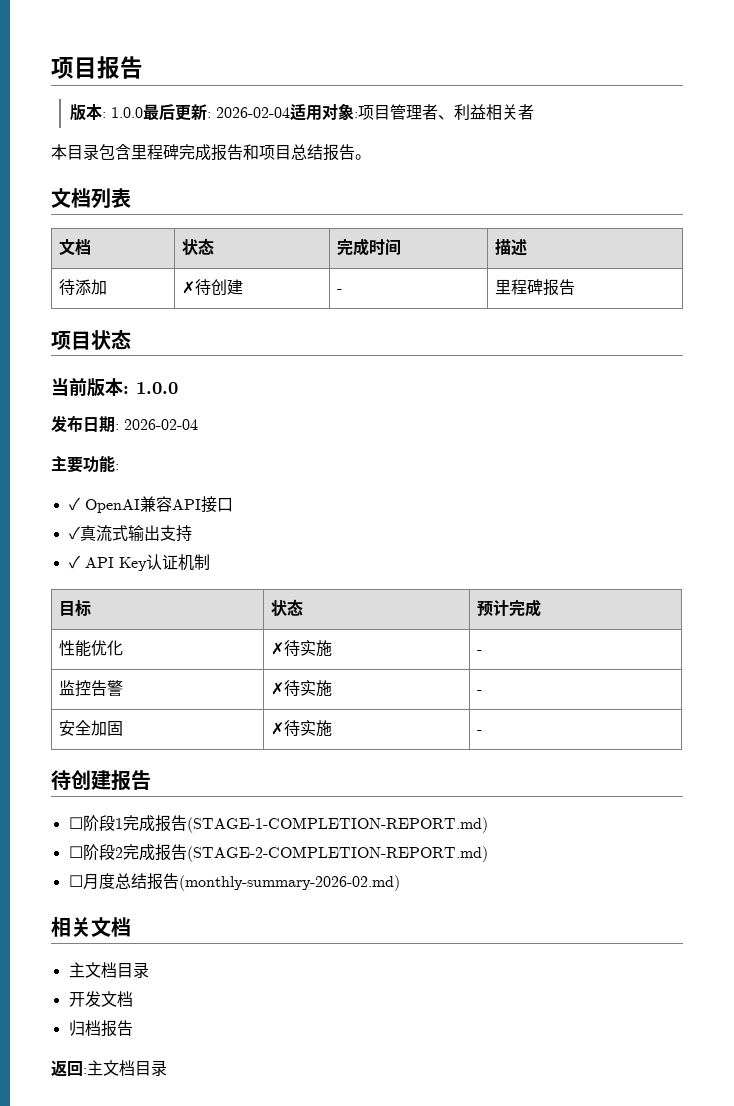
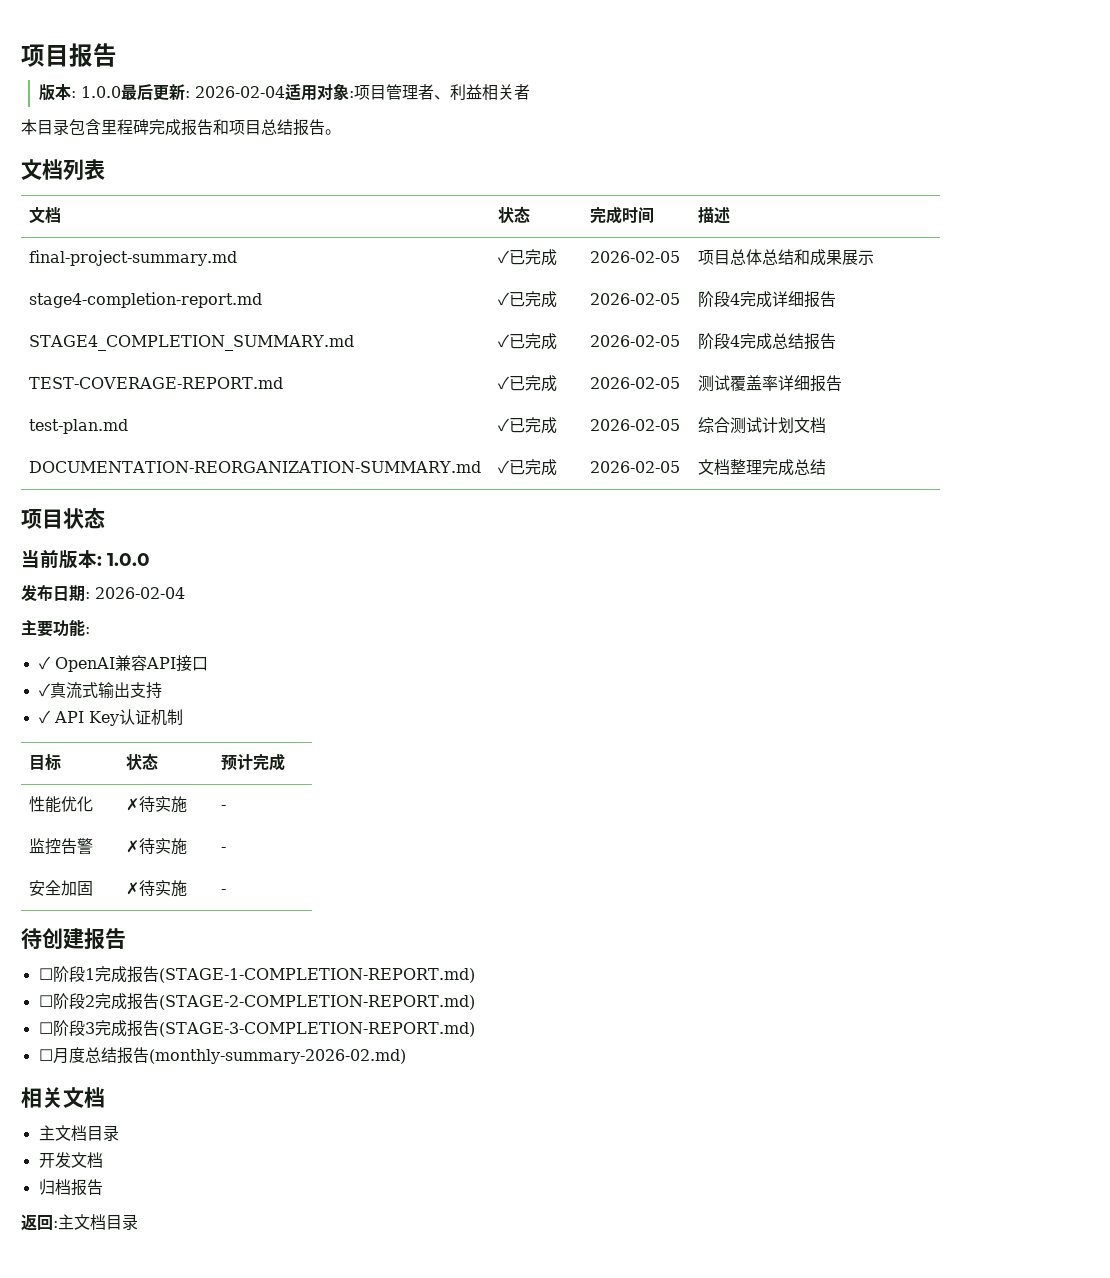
- 待添加 | ✗待创建 | - | 里程碑报告
+ final-project-summary.md | ✓已完成 | 2026-02-05 | 项目总体总结和成果展示
+ stage4-completion-report.md | ✓已完成 | 2026-02-05 | 阶段4完成详细报告
+ STAGE4_COMPLETION_SUMMARY.md | ✓已完成 | 2026-02-05 | 阶段4完成总结报告
+ TEST-COVERAGE-REPORT.md | ✓已完成 | 2026-02-05 | 测试覆盖率详细报告
+ test-plan.md | ✓已完成 | 2026-02-05 | 综合测试计划文档
+ DOCUMENTATION-REORGANIZATION-SUMMARY.md | ✓已完成 | 2026-02-05 | 文档整理完成总结
+ ☐阶段3完成报告(STAGE-3-COMPLETION-REPORT.md)

